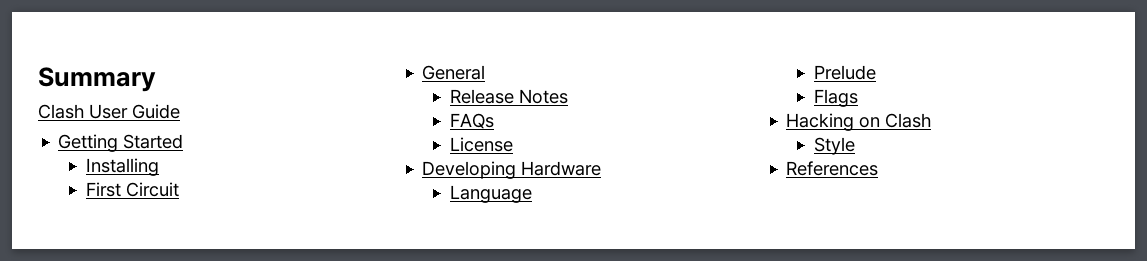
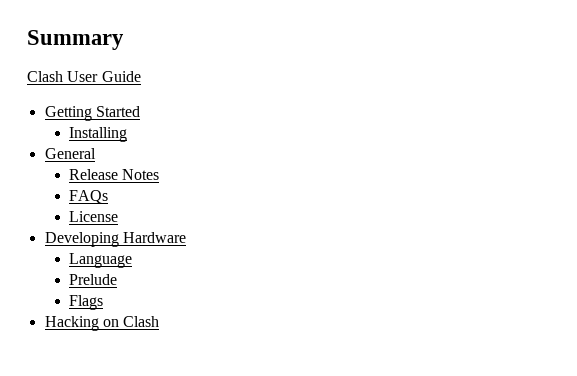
- First Circuit
- Style
- References

